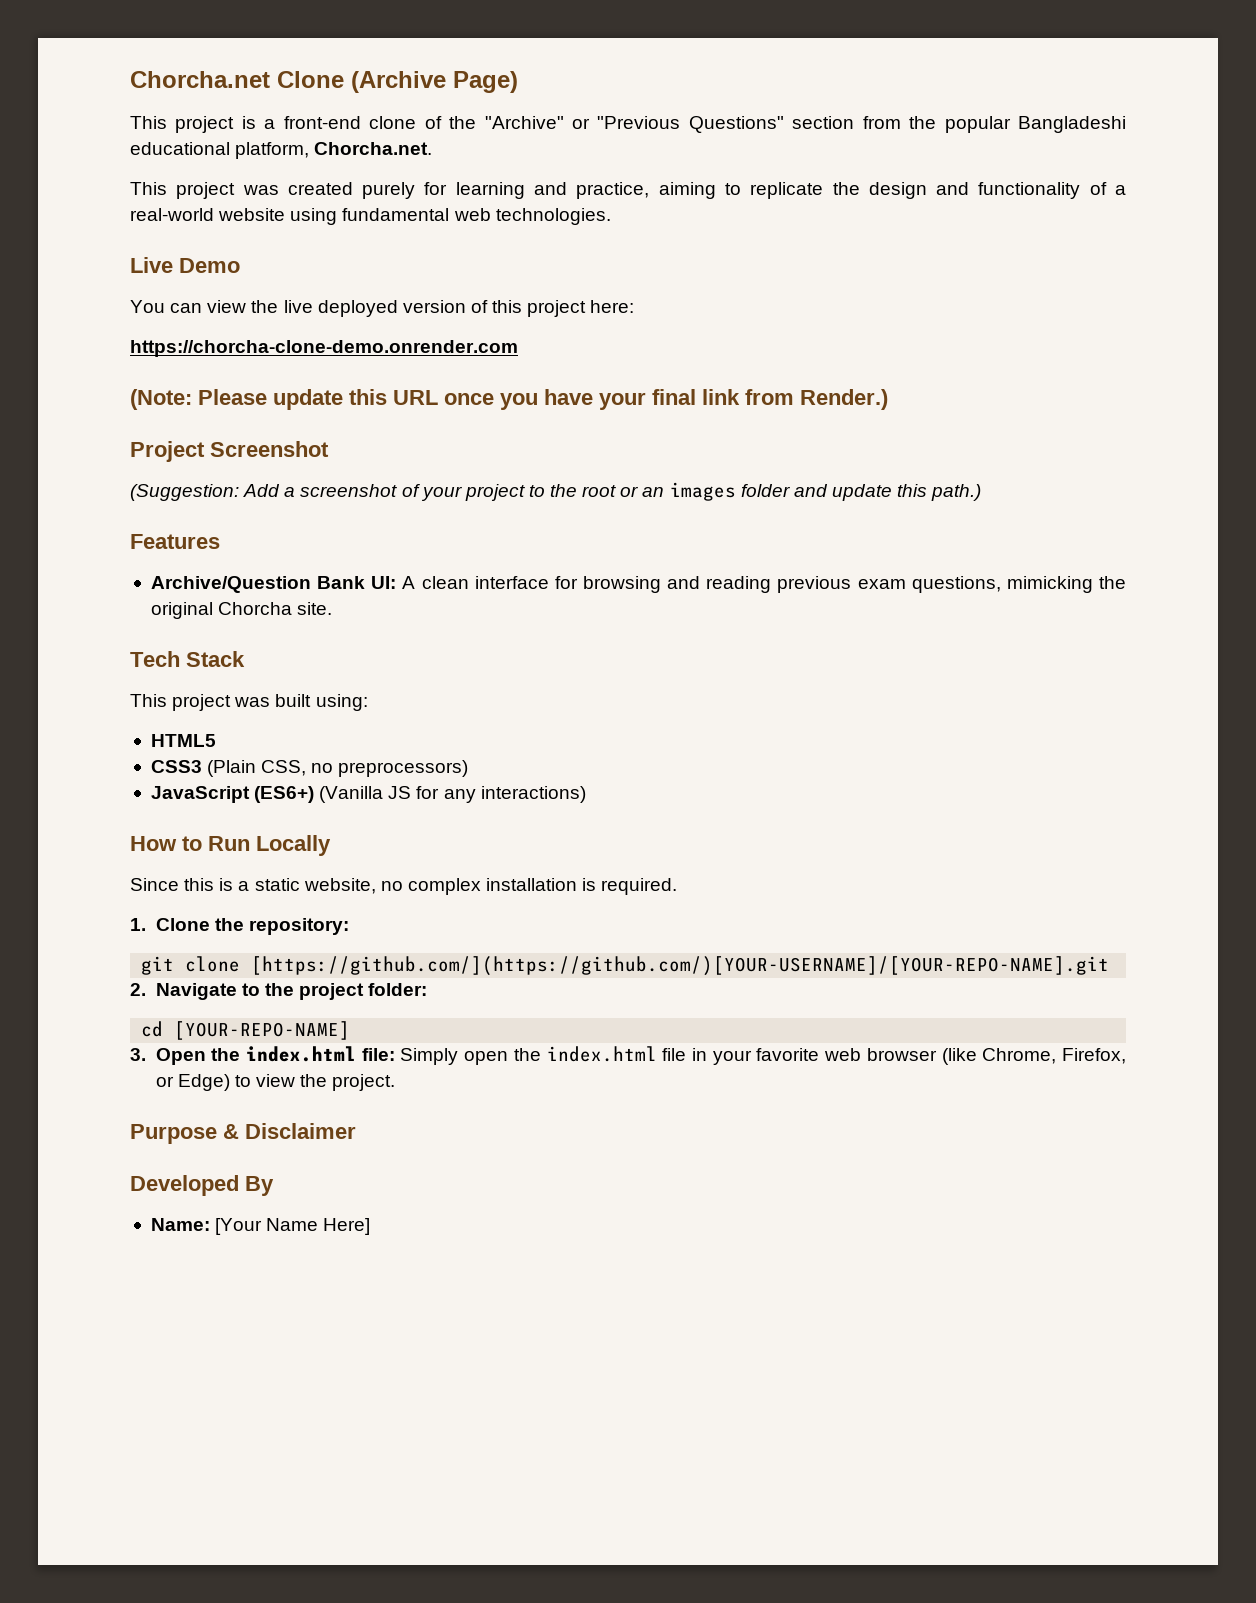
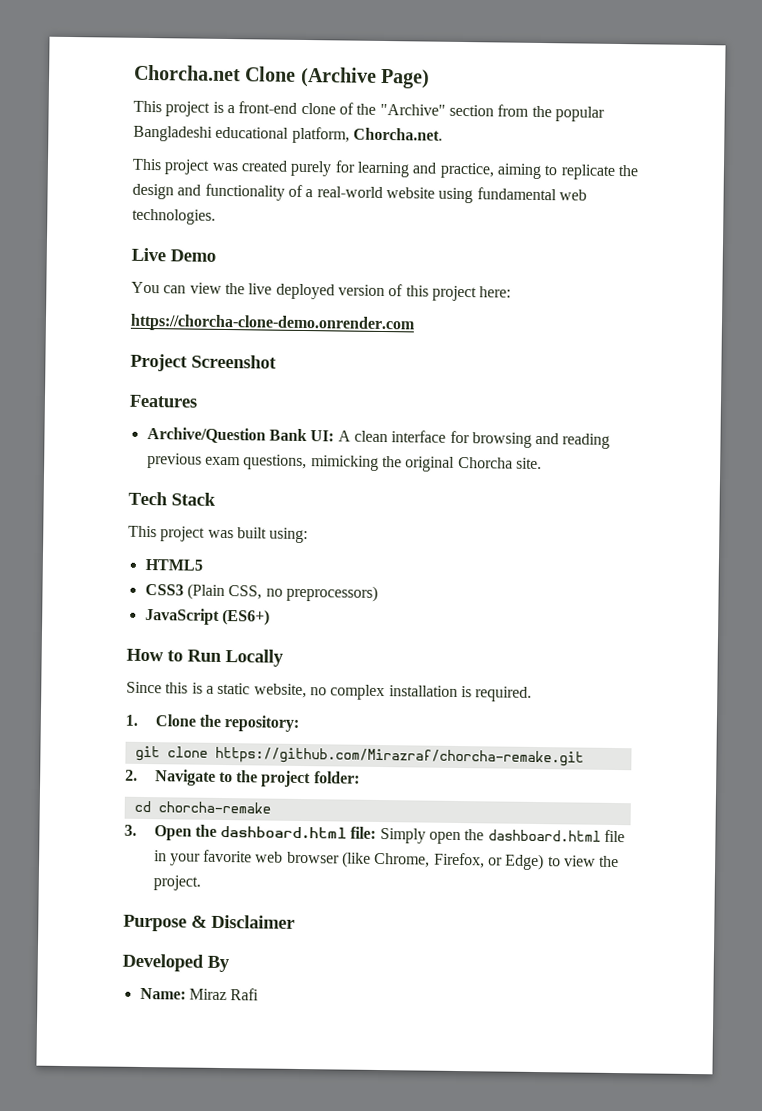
- This project is a front-end clone of the "Archive" or "Previous Questions" section from the popular Bangladeshi educational platform, Chorcha.net.
+ This project is a front-end clone of the "Archive" section from the popular Bangladeshi educational platform, Chorcha.net.
- (Note: Please update this URL once you have your final link from Render.)
  Project Screenshot
- (Suggestion: Add a screenshot of your project to the root or an images folder and update this path.)
- JavaScript (ES6+) (Vanilla JS for any interactions)
+ JavaScript (ES6+)
- git clone [https://github.com/](https://github.com/)[YOUR-USERNAME]/[YOUR-REPO-NAME].git
+ git clone https://github.com/Mirazraf/chorcha-remake.git
- cd [YOUR-REPO-NAME]
+ cd chorcha-remake
- 3. Open the index.html file: Simply open the index.html file in your favorite web browser (like Chrome, Firefox, or Edge) to view the project.
+ 3. Open the dashboard.html file: Simply open the dashboard.html file in your favorite web browser (like Chrome, Firefox, or Edge) to view the project.
- Name: [Your Name Here]
+ Name: Miraz Rafi

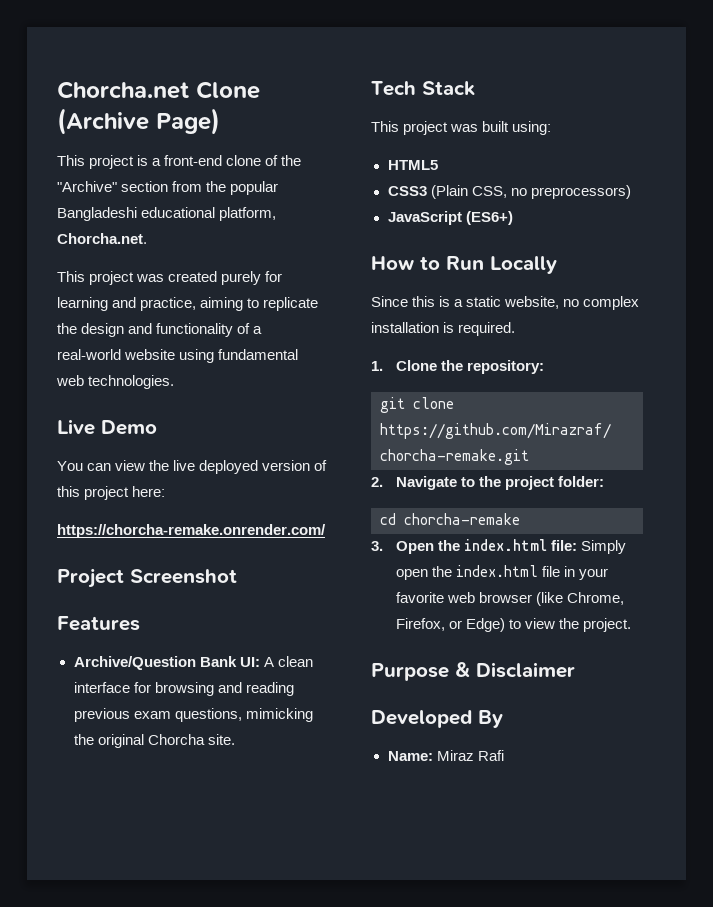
- https://chorcha-clone-demo.onrender.com
+ https://chorcha-remake.onrender.com/
- 3. Open the dashboard.html file: Simply open the dashboard.html file in your favorite web browser (like Chrome, Firefox, or Edge) to view the project.
+ 3. Open the index.html file: Simply open the index.html file in your favorite web browser (like Chrome, Firefox, or Edge) to view the project.

